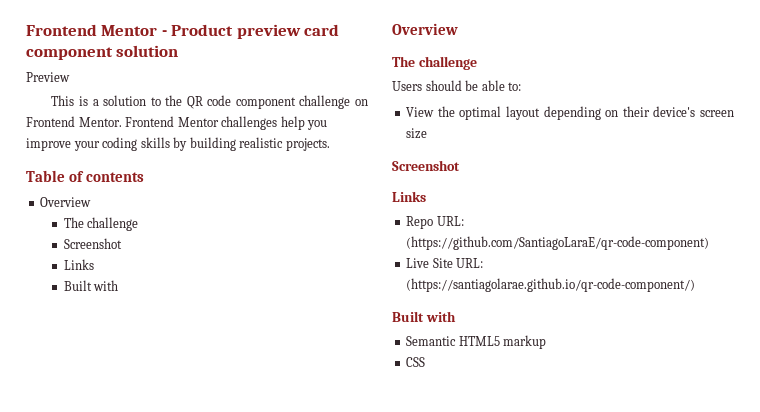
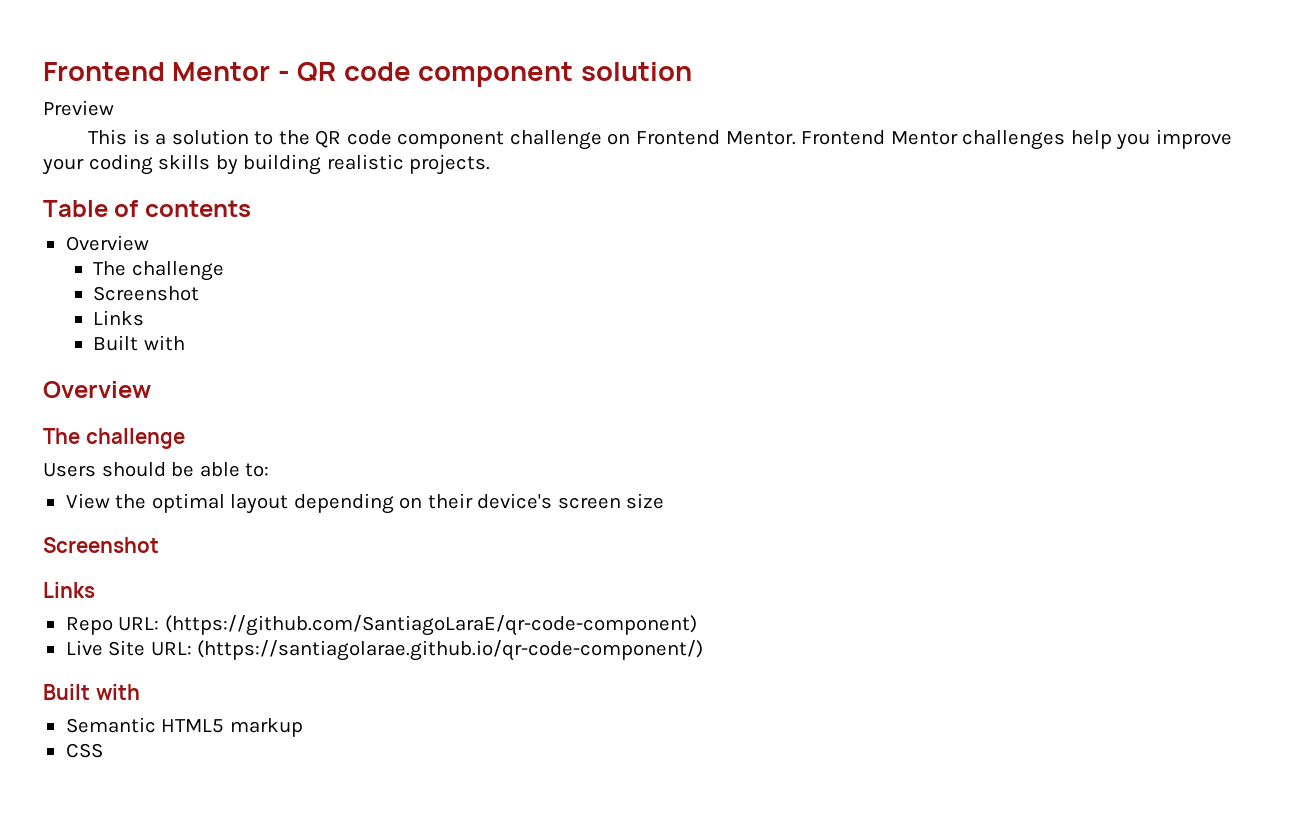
- Frontend Mentor - Product preview card component solution
+ Frontend Mentor - QR code component solution

